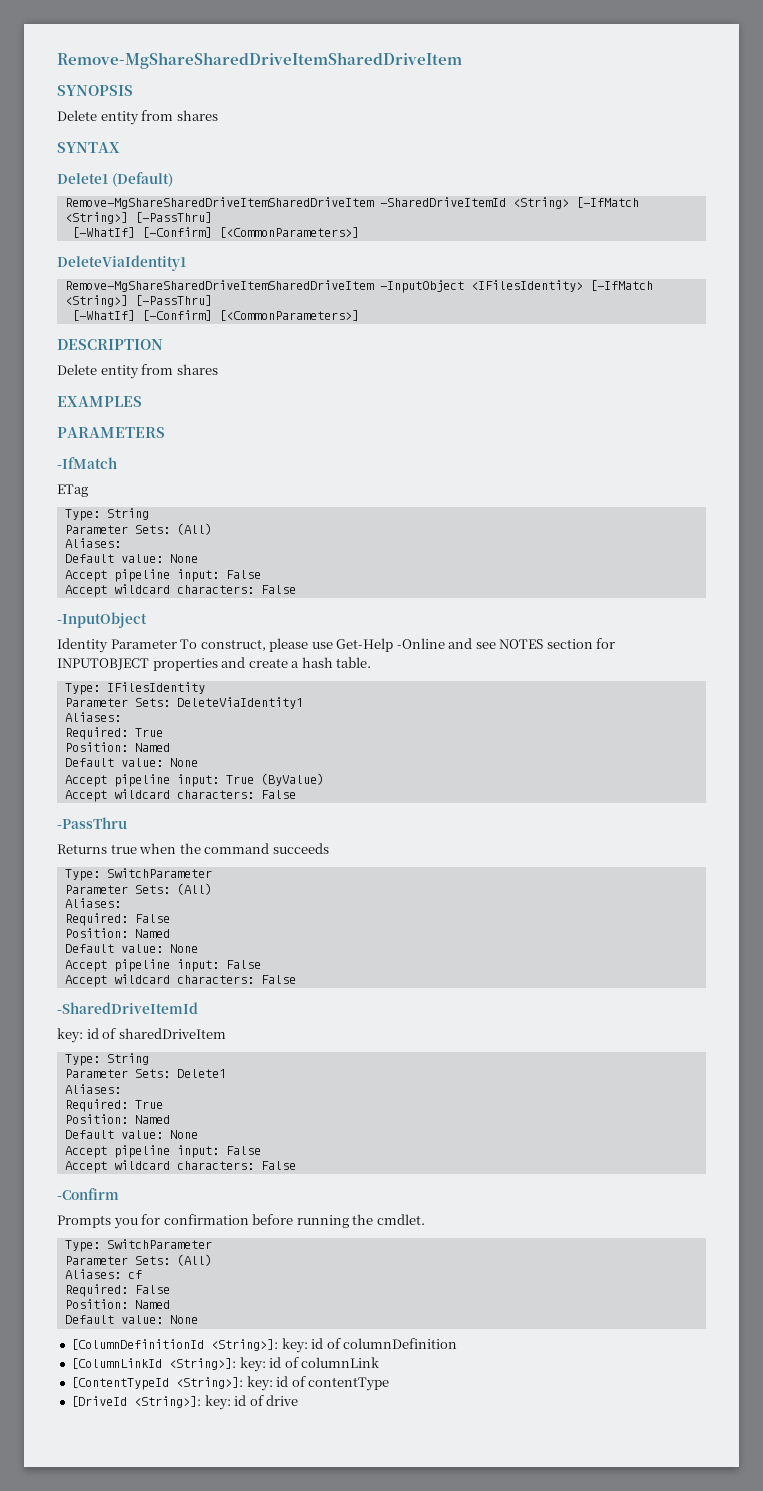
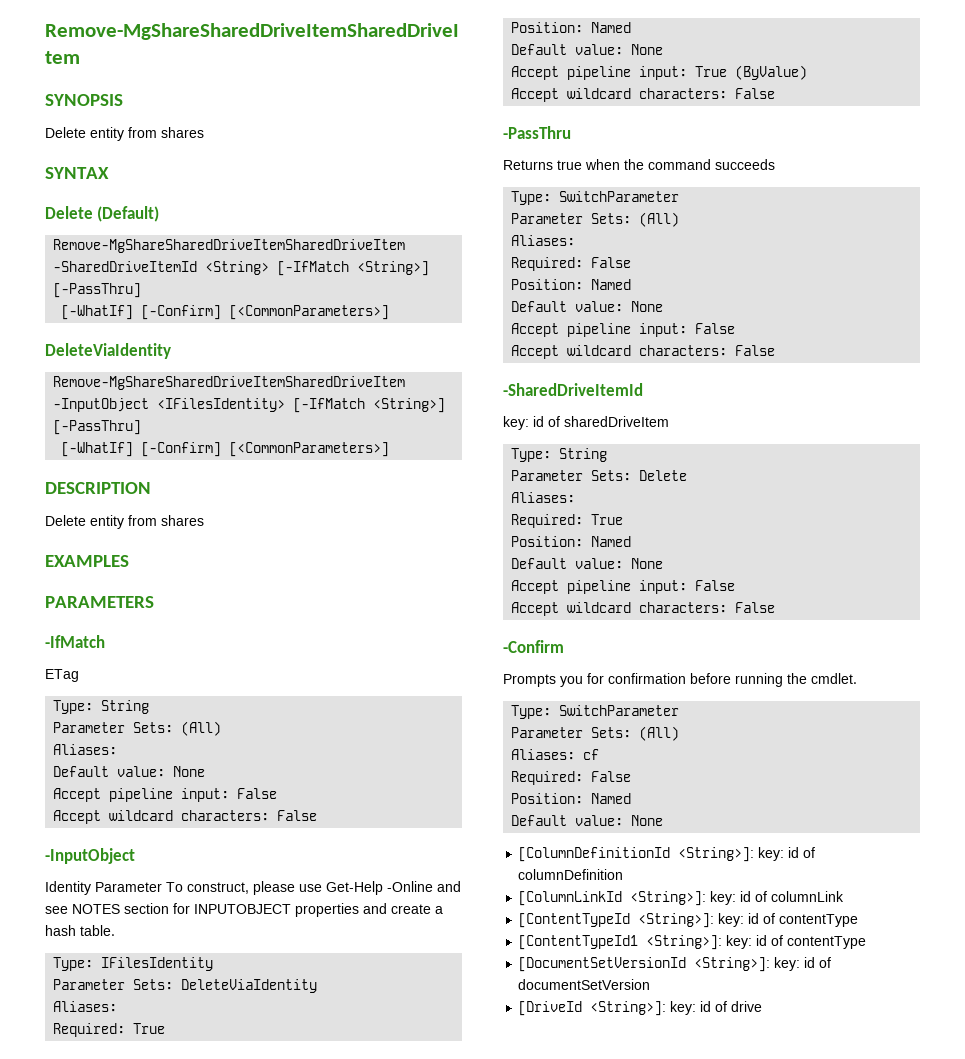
- Delete1 (Default)
+ Delete (Default)
  Remove-MgShareSharedDriveItemSharedDriveItem -SharedDriveItemId <String> [-IfMatch <String>] [-PassThru]
  [-WhatIf] [-Confirm] [<CommonParameters>]
- DeleteViaIdentity1
+ DeleteViaIdentity
- Parameter Sets: DeleteViaIdentity1
+ Parameter Sets: DeleteViaIdentity
- Parameter Sets: Delete1
+ Parameter Sets: Delete
+ [ContentTypeId1 <String>]: key: id of contentType
+ [DocumentSetVersionId <String>]: key: id of documentSetVersion

